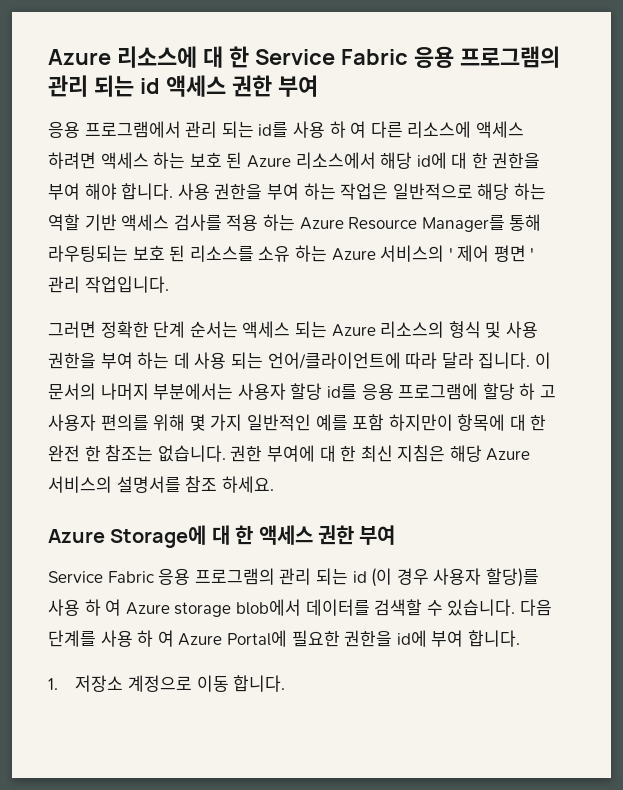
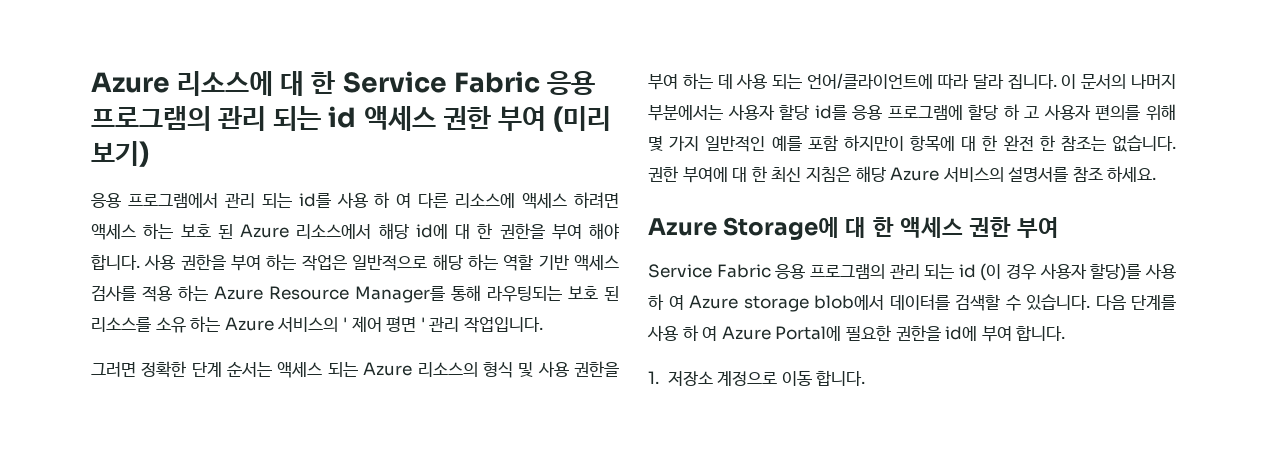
- Azure 리소스에 대 한 Service Fabric 응용 프로그램의 관리 되는 id 액세스 권한 부여
+ Azure 리소스에 대 한 Service Fabric 응용 프로그램의 관리 되는 id 액세스 권한 부여 (미리 보기)

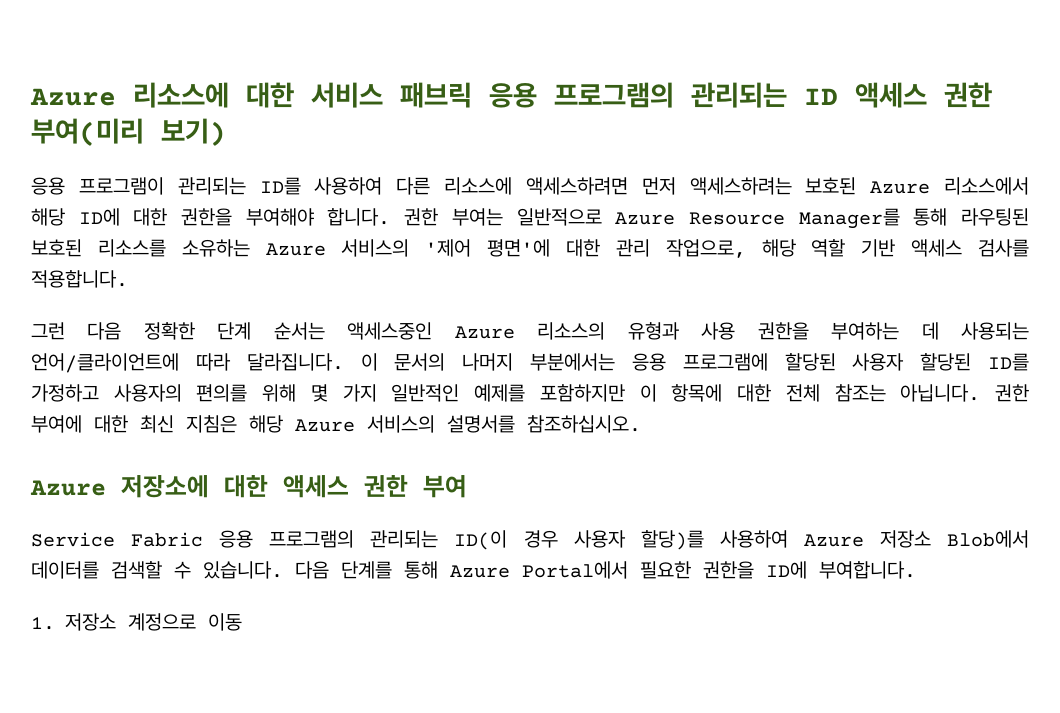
- Azure 리소스에 대 한 Service Fabric 응용 프로그램의 관리 되는 id 액세스 권한 부여 (미리 보기)
- 응용 프로그램에서 관리 되는 id를 사용 하 여 다른 리소스에 액세스 하려면 액세스 하는 보호 된 Azure 리소스에서 해당 id에 대 한 권한을 부여 해야 합니다. 사용 권한을 부여 하는 작업은 일반적으로 해당 하는 역할 기반 액세스 검사를 적용 하는 Azure Resource Manager를 통해 라우팅되는 보호 된 리소스를 소유 하는 Azure 서비스의 ' 제어 평면 ' 관리 작업입니다.
- 그러면 정확한 단계 순서는 액세스 되는 Azure 리소스의 형식 및 사용 권한을 부여 하는 데 사용 되는 언어/클라이언트에 따라 달라 집니다. 이 문서의 나머지 부분에서는 사용자 할당 id를 응용 프로그램에 할당 하 고 사용자 편의를 위해 몇 가지 일반적인 예를 포함 하지만이 항목에 대 한 완전 한 참조는 없습니다. 권한 부여에 대 한 최신 지침은 해당 Azure 서비스의 설명서를 참조 하세요.
- Azure Storage에 대 한 액세스 권한 부여
+ Azure 리소스에 대한 서비스 패브릭 응용 프로그램의 관리되는 ID 액세스 권한 부여(미리 보기)
+ 응용 프로그램이 관리되는 ID를 사용하여 다른 리소스에 액세스하려면 먼저 액세스하려는 보호된 Azure 리소스에서 해당 ID에 대한 권한을 부여해야 합니다. 권한 부여는 일반적으로 Azure Resource Manager를 통해 라우팅된 보호된 리소스를 소유하는 Azure 서비스의 '제어 평면'에 대한 관리 작업으로, 해당 역할 기반 액세스 검사를 적용합니다.
+ 그런 다음 정확한 단계 순서는 액세스중인 Azure 리소스의 유형과 사용 권한을 부여하는 데 사용되는 언어/클라이언트에 따라 달라집니다. 이 문서의 나머지 부분에서는 응용 프로그램에 할당된 사용자 할당된 ID를 가정하고 사용자의 편의를 위해 몇 가지 일반적인 예제를 포함하지만 이 항목에 대한 전체 참조는 아닙니다. 권한 부여에 대한 최신 지침은 해당 Azure 서비스의 설명서를 참조하십시오.
+ Azure 저장소에 대한 액세스 권한 부여
- Service Fabric 응용 프로그램의 관리 되는 id (이 경우 사용자 할당)를 사용 하 여 Azure storage blob에서 데이터를 검색할 수 있습니다.
+ Service Fabric 응용 프로그램의 관리되는 ID(이 경우 사용자 할당)를 사용하여 Azure 저장소 Blob에서 데이터를 검색할 수 있습니다.
- 다음 단계를 사용 하 여 Azure Portal에 필요한 권한을 id에 부여 합니다.
+ 다음 단계를 통해 Azure Portal에서 필요한 권한을 ID에 부여합니다.
- 1. 저장소 계정으로 이동 합니다.
+ 1. 저장소 계정으로 이동

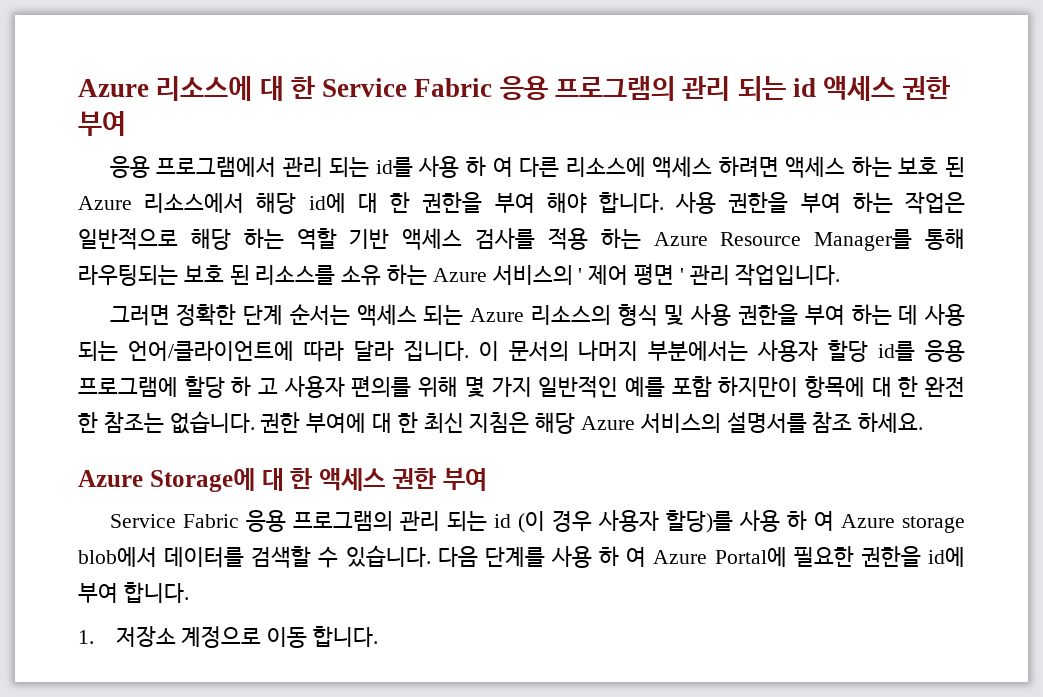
- Azure 리소스에 대한 서비스 패브릭 응용 프로그램의 관리되는 ID 액세스 권한 부여(미리 보기)
- 응용 프로그램이 관리되는 ID를 사용하여 다른 리소스에 액세스하려면 먼저 액세스하려는 보호된 Azure 리소스에서 해당 ID에 대한 권한을 부여해야 합니다. 권한 부여는 일반적으로 Azure Resource Manager를 통해 라우팅된 보호된 리소스를 소유하는 Azure 서비스의 '제어 평면'에 대한 관리 작업으로, 해당 역할 기반 액세스 검사를 적용합니다.
- 그런 다음 정확한 단계 순서는 액세스중인 Azure 리소스의 유형과 사용 권한을 부여하는 데 사용되는 언어/클라이언트에 따라 달라집니다. 이 문서의 나머지 부분에서는 응용 프로그램에 할당된 사용자 할당된 ID를 가정하고 사용자의 편의를 위해 몇 가지 일반적인 예제를 포함하지만 이 항목에 대한 전체 참조는 아닙니다. 권한 부여에 대한 최신 지침은 해당 Azure 서비스의 설명서를 참조하십시오.
- Azure 저장소에 대한 액세스 권한 부여
+ Azure 리소스에 대 한 Service Fabric 응용 프로그램의 관리 되는 id 액세스 권한 부여
+ 응용 프로그램에서 관리 되는 id를 사용 하 여 다른 리소스에 액세스 하려면 액세스 하는 보호 된 Azure 리소스에서 해당 id에 대 한 권한을 부여 해야 합니다. 사용 권한을 부여 하는 작업은 일반적으로 해당 하는 역할 기반 액세스 검사를 적용 하는 Azure Resource Manager를 통해 라우팅되는 보호 된 리소스를 소유 하는 Azure 서비스의 ' 제어 평면 ' 관리 작업입니다.
+ 그러면 정확한 단계 순서는 액세스 되는 Azure 리소스의 형식 및 사용 권한을 부여 하는 데 사용 되는 언어/클라이언트에 따라 달라 집니다. 이 문서의 나머지 부분에서는 사용자 할당 id를 응용 프로그램에 할당 하 고 사용자 편의를 위해 몇 가지 일반적인 예를 포함 하지만이 항목에 대 한 완전 한 참조는 없습니다. 권한 부여에 대 한 최신 지침은 해당 Azure 서비스의 설명서를 참조 하세요.
+ Azure Storage에 대 한 액세스 권한 부여
- Service Fabric 응용 프로그램의 관리되는 ID(이 경우 사용자 할당)를 사용하여 Azure 저장소 Blob에서 데이터를 검색할 수 있습니다.
+ Service Fabric 응용 프로그램의 관리 되는 id (이 경우 사용자 할당)를 사용 하 여 Azure storage blob에서 데이터를 검색할 수 있습니다.
- 다음 단계를 통해 Azure Portal에서 필요한 권한을 ID에 부여합니다.
+ 다음 단계를 사용 하 여 Azure Portal에 필요한 권한을 id에 부여 합니다.
- 1. 저장소 계정으로 이동
+ 1. 저장소 계정으로 이동 합니다.

